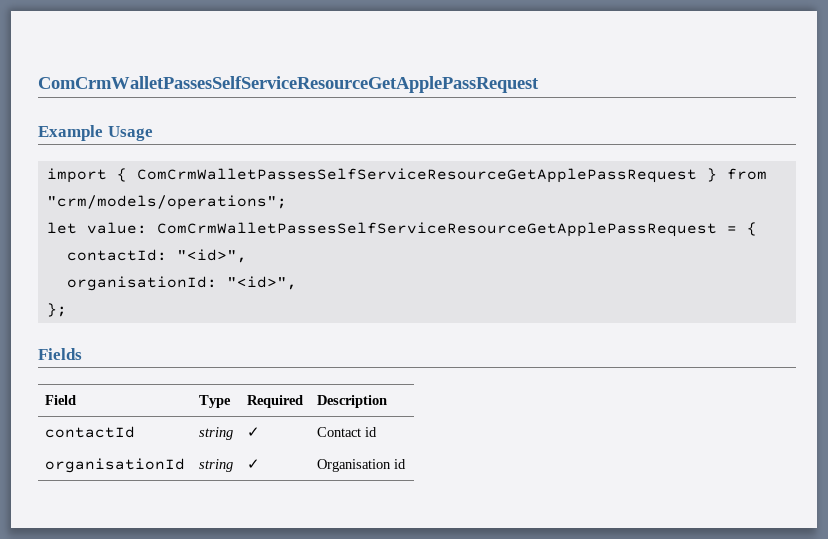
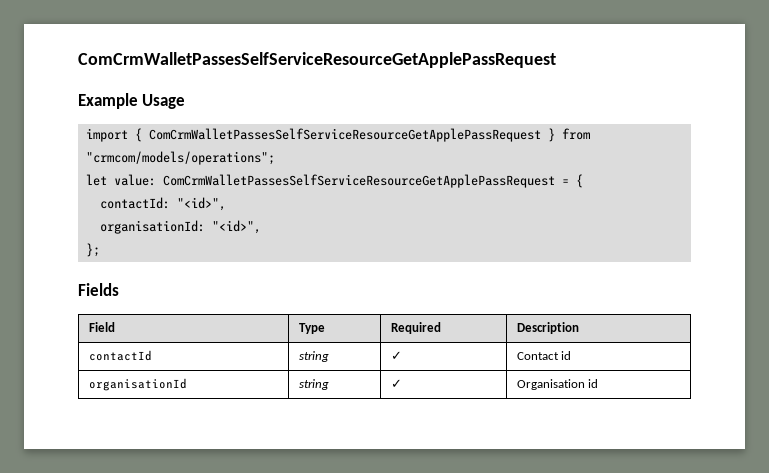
- import { ComCrmWalletPassesSelfServiceResourceGetApplePassRequest } from "crm/models/operations";
+ import { ComCrmWalletPassesSelfServiceResourceGetApplePassRequest } from "crmcom/models/operations";

